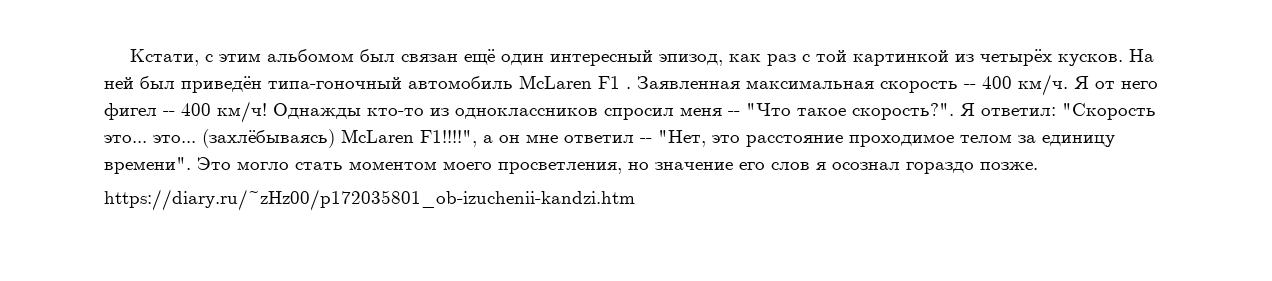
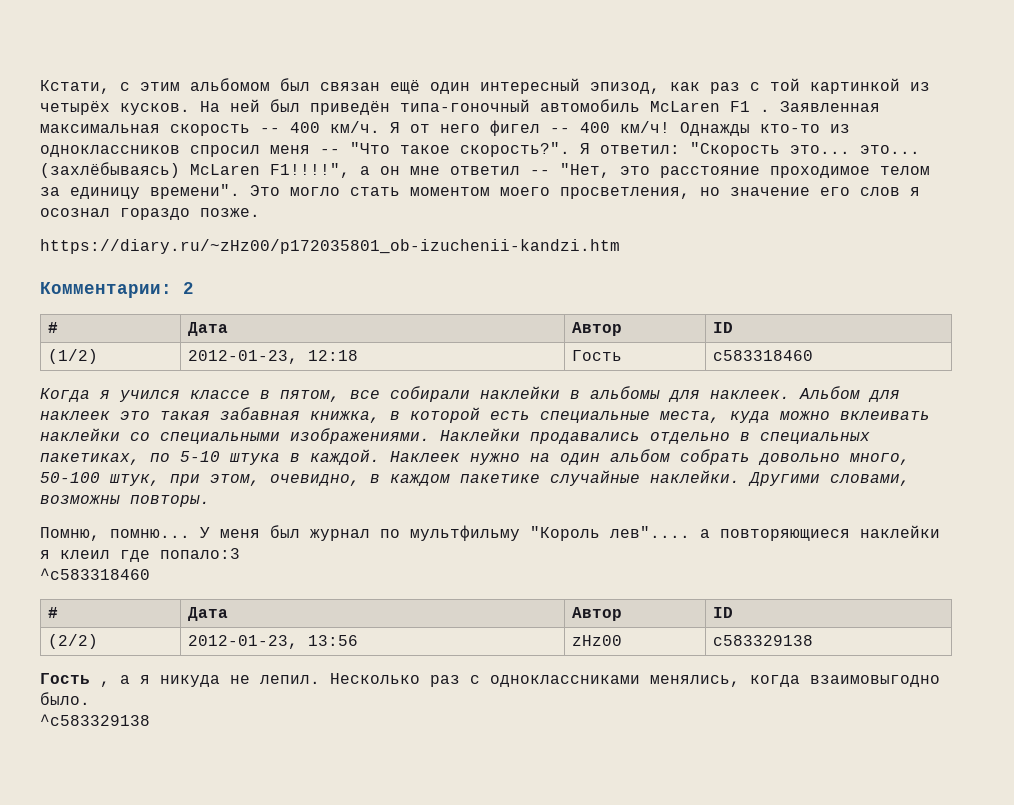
+ Комментарии: 2
+ # | Дата | Автор | ID
+ (1/2) | 2012-01-23, 12:18 | Гость | c583318460
+ Когда я учился классе в пятом, все собирали наклейки в альбомы для наклеек. Альбом для наклеек это такая забавная книжка, в которой есть специальные места, куда можно вклеивать наклейки со специальными изображениями. Наклейки продавались отдельно в специальных пакетиках, по 5-10 штука в каждой. Наклеек нужно на один альбом собрать довольно много, 50-100 штук, при этом, очевидно, в каждом пакетике случайные наклейки. Другими словами, возможны повторы.
+ Помню, помню... У меня был журнал по мультфильму "Король лев".... а повторяющиеся наклейки я клеил где попало:3
+ ^c583318460
+ # | Дата | Автор | ID
+ (2/2) | 2012-01-23, 13:56 | zHz00 | c583329138
+ Гость , а я никуда не лепил. Несколько раз с одноклассниками менялись, когда взаимовыгодно было.
+ ^c583329138

